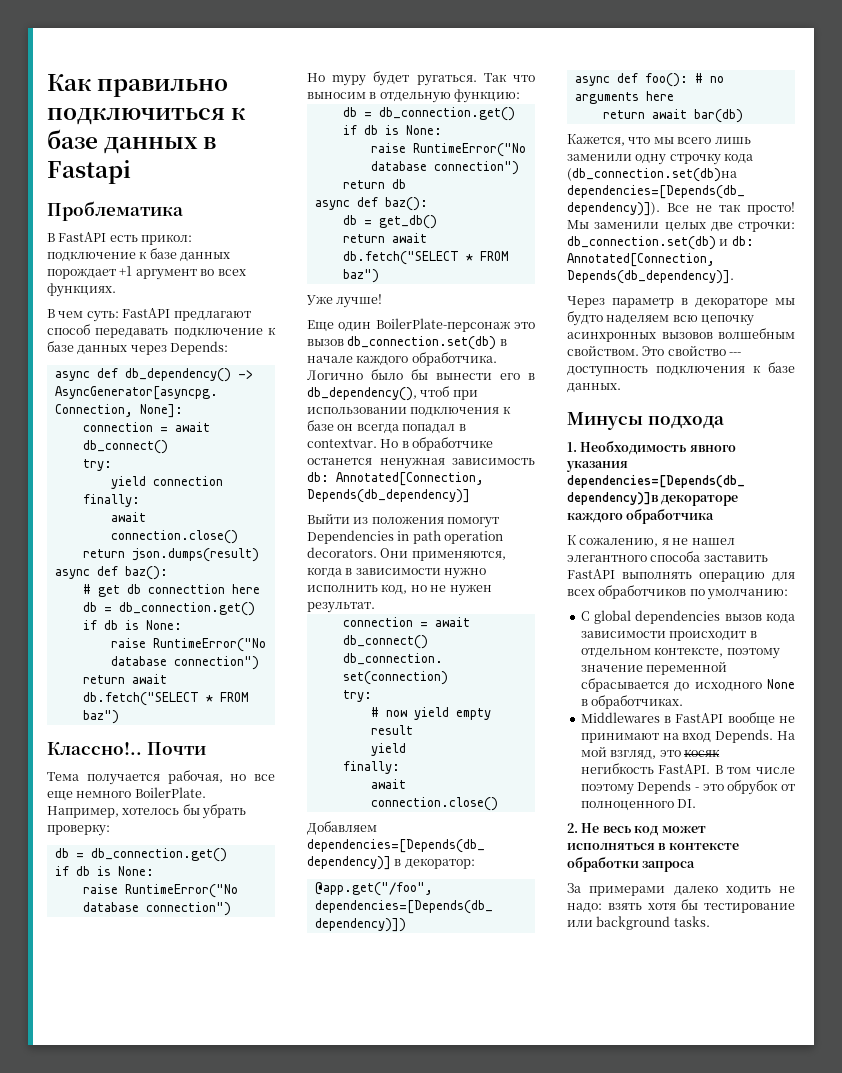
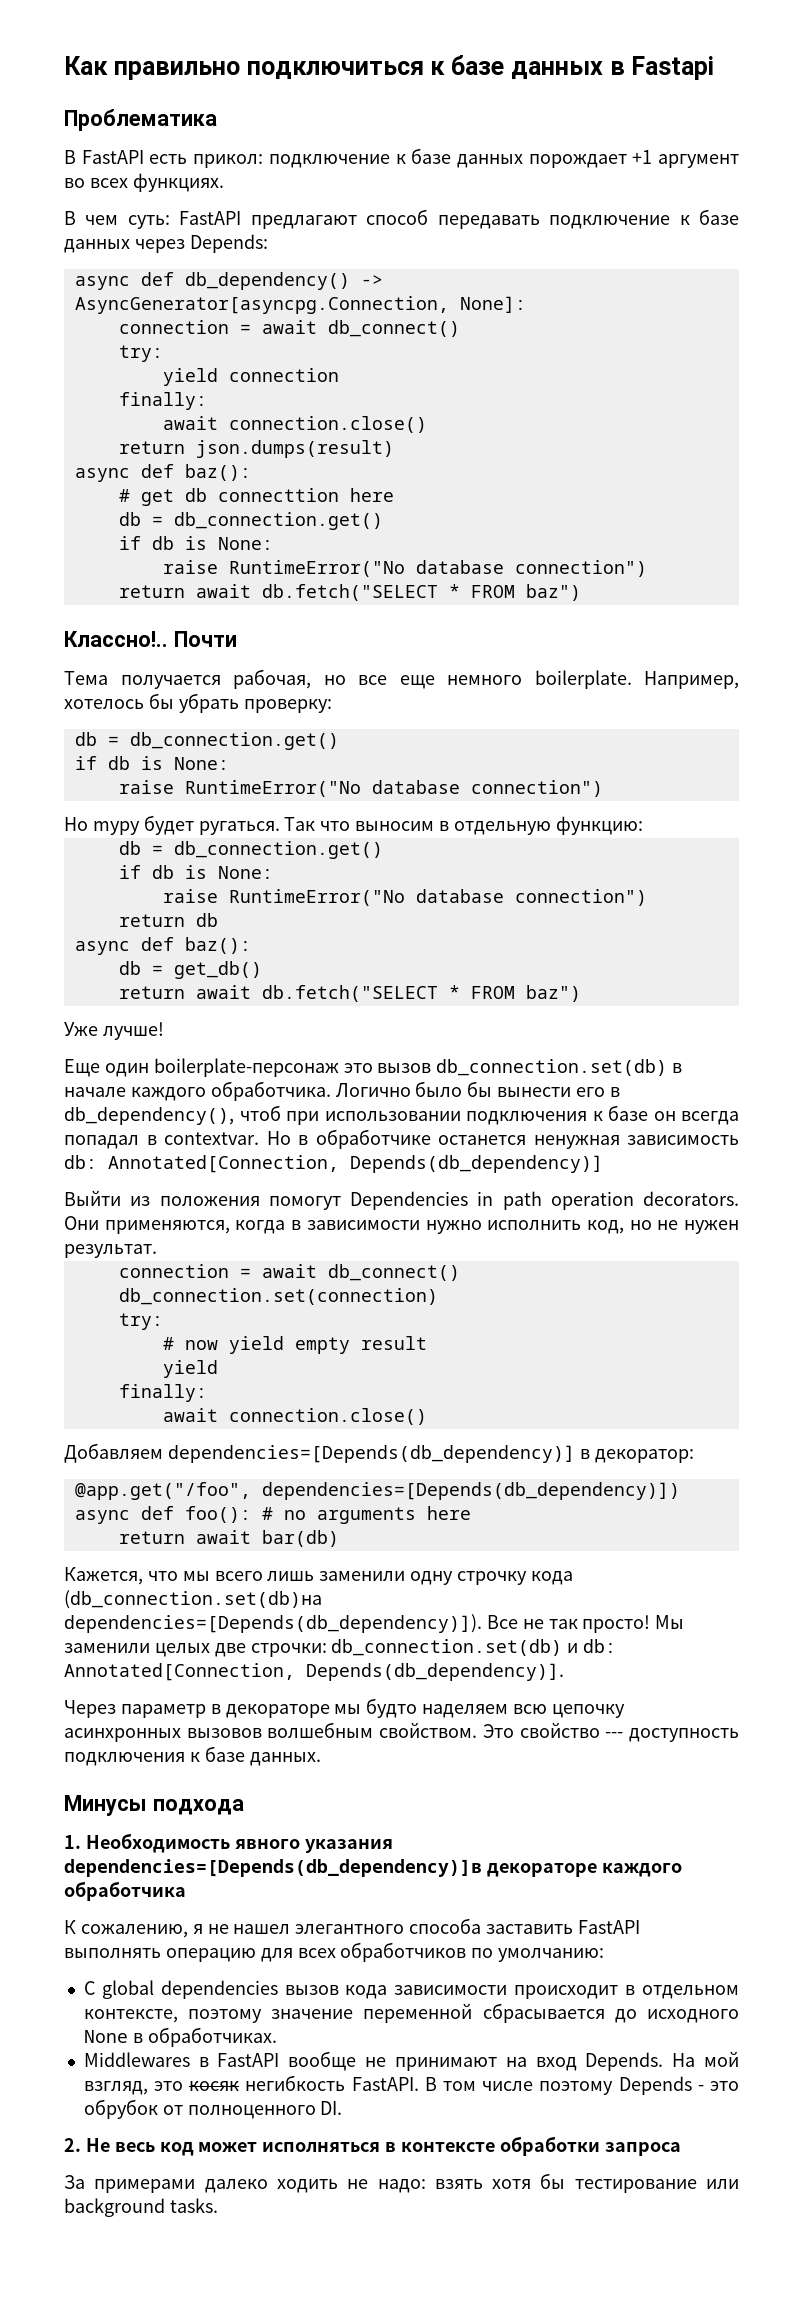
- Тема получается рабочая, но все еще немного BoilerPlate.
+ Тема получается рабочая, но все еще немного boilerplate.
- Еще один BoilerPlate-персонаж это вызов db_connection.set(db) в начале каждого обработчика.
+ Еще один boilerplate-персонаж это вызов db_connection.set(db) в начале каждого обработчика.

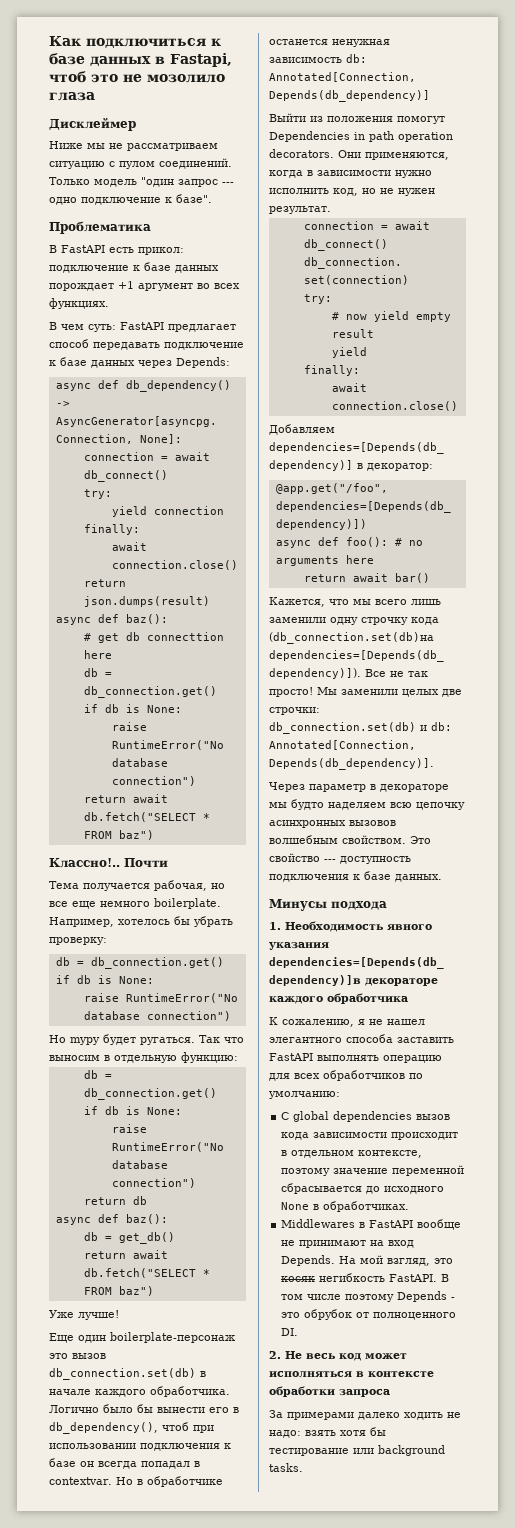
- Как правильно подключиться к базе данных в Fastapi
+ Как подключиться к базе данных в Fastapi, чтоб это не мозолило глаза
+ Дисклеймер
+ Ниже мы не рассматриваем ситуацию с пулом соединений. Только модель "один запрос --- одно подключение к базе".
- В чем суть: FastAPI предлагают способ передавать подключение к базе данных через Depends:
+ В чем суть: FastAPI предлагает способ передавать подключение к базе данных через Depends:
- return await bar(db)
+ return await bar()

